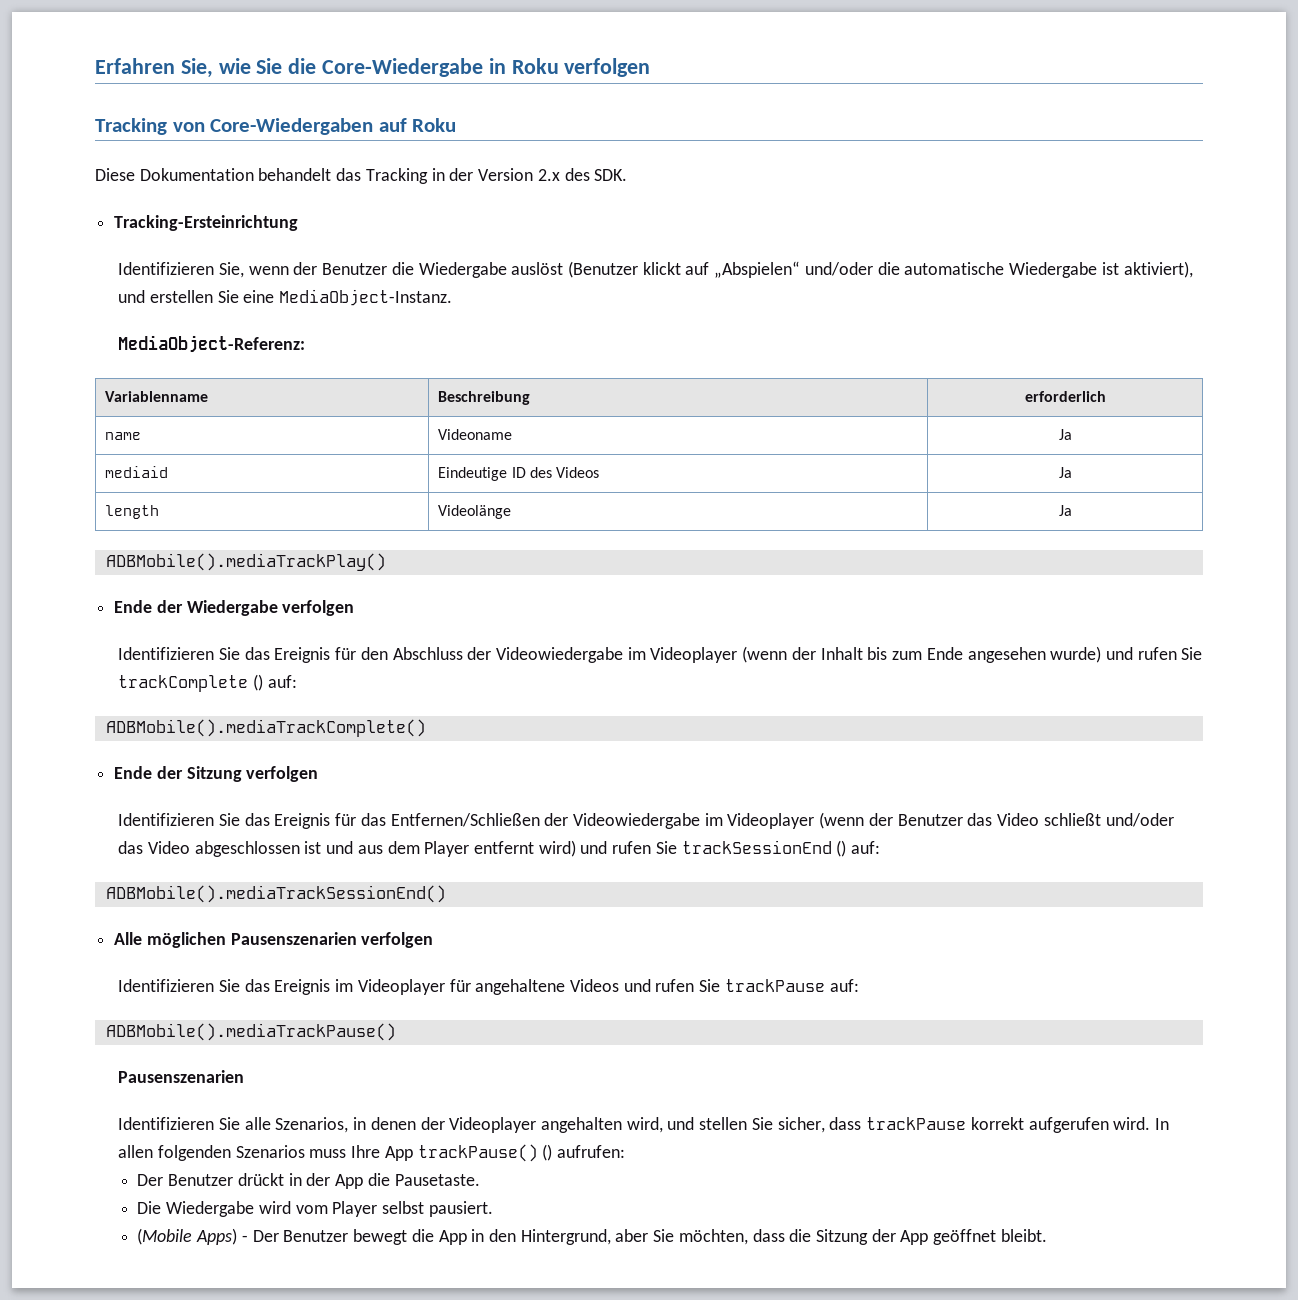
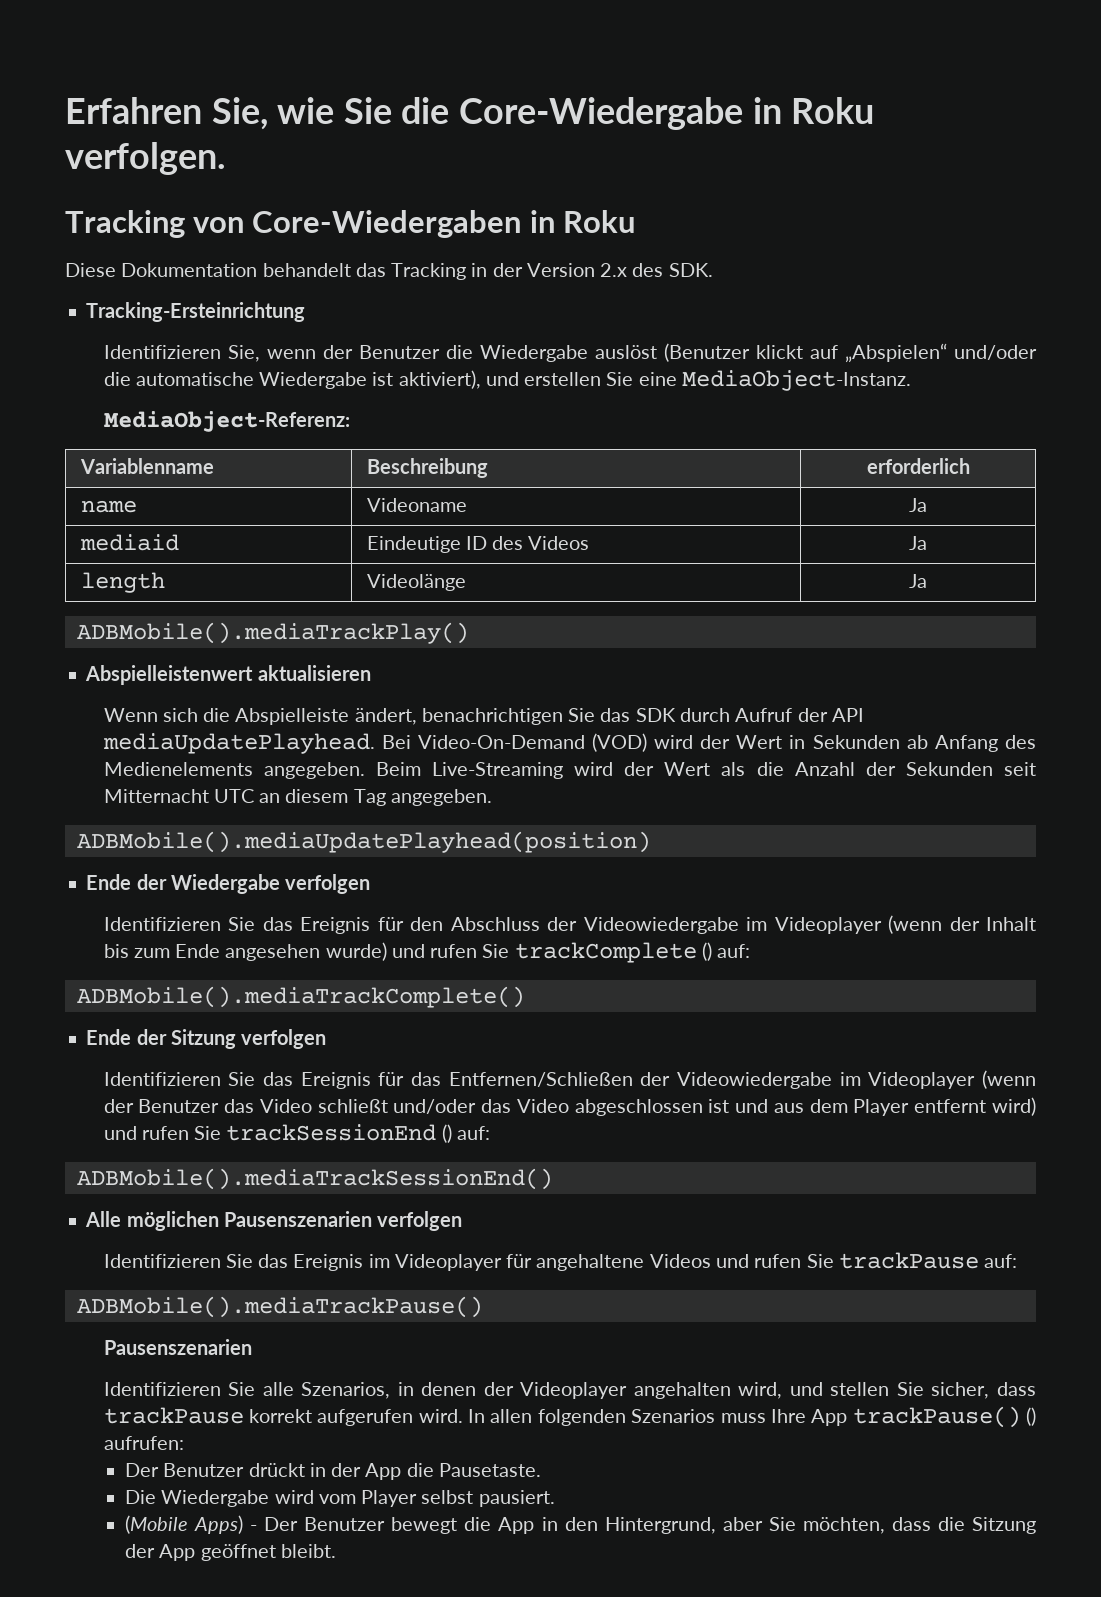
- Erfahren Sie, wie Sie die Core-Wiedergabe in Roku verfolgen
+ Erfahren Sie, wie Sie die Core-Wiedergabe in Roku verfolgen.
- Tracking von Core-Wiedergaben auf Roku
+ Tracking von Core-Wiedergaben in Roku
+ Abspielleistenwert aktualisieren
+ Wenn sich die Abspielleiste ändert, benachrichtigen Sie das SDK durch Aufruf der API mediaUpdatePlayhead. Bei Video-On-Demand (VOD) wird der Wert in Sekunden ab Anfang des Medienelements angegeben. Beim Live-Streaming wird der Wert als die Anzahl der Sekunden seit Mitternacht UTC an diesem Tag angegeben.
+ ADBMobile().mediaUpdatePlayhead(position)

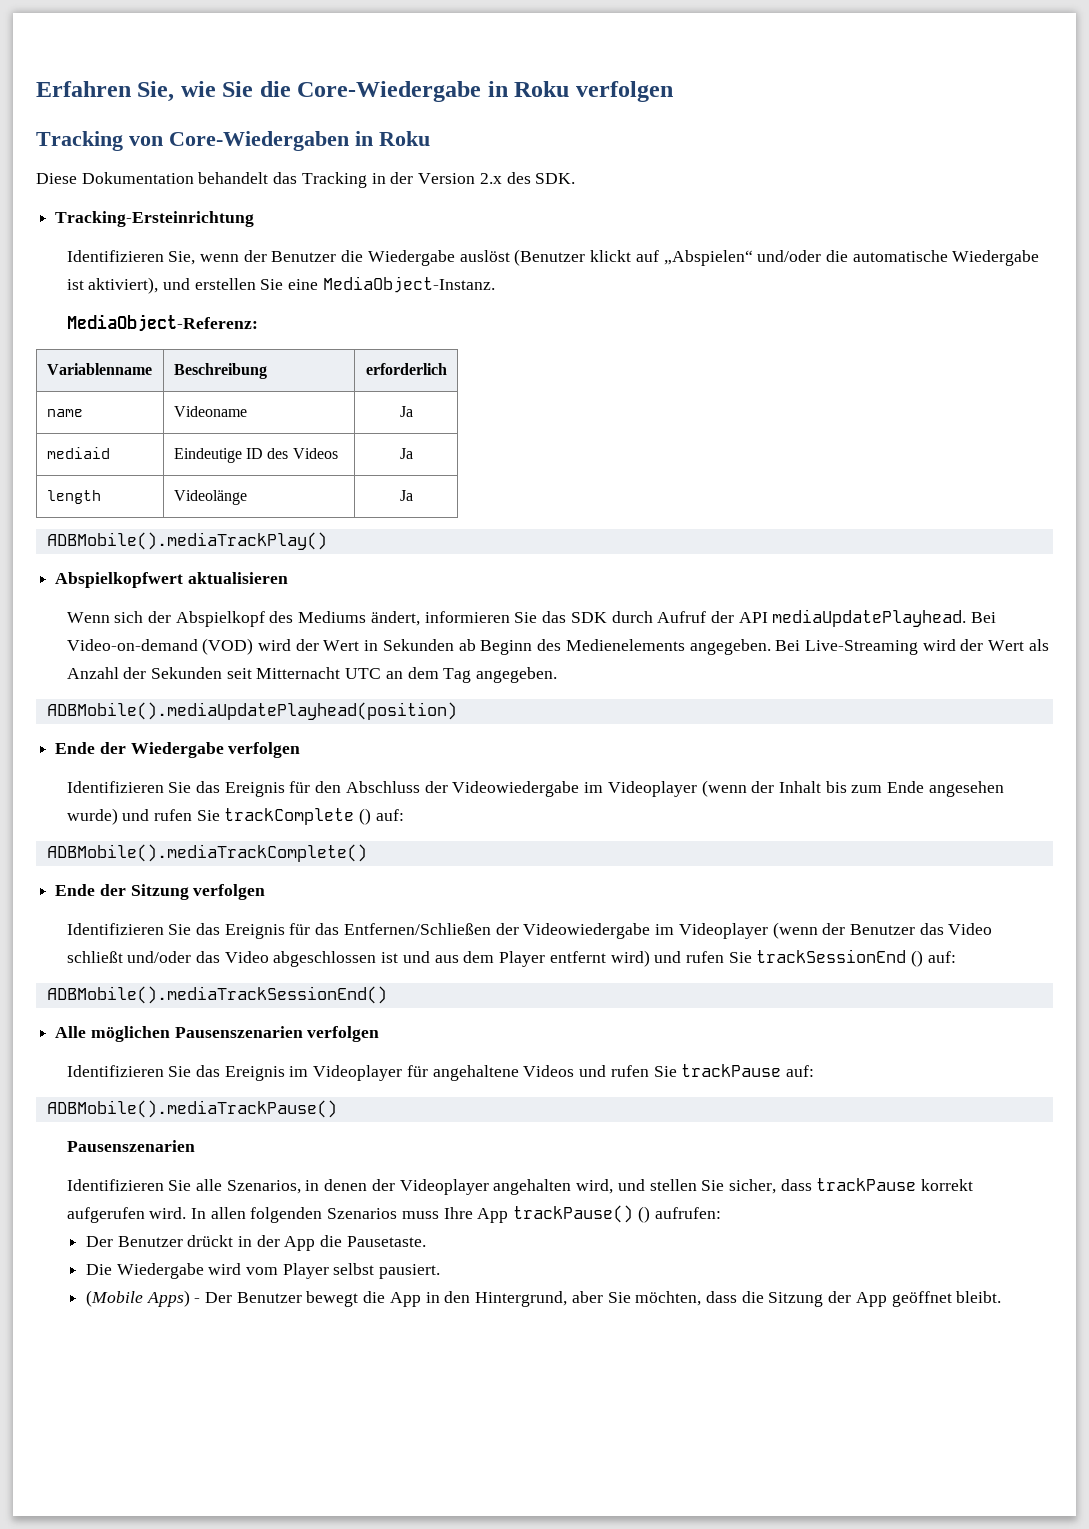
- Erfahren Sie, wie Sie die Core-Wiedergabe in Roku verfolgen.
+ Erfahren Sie, wie Sie die Core-Wiedergabe in Roku verfolgen
- Abspielleistenwert aktualisieren
+ Abspielkopfwert aktualisieren
- Wenn sich die Abspielleiste ändert, benachrichtigen Sie das SDK durch Aufruf der API mediaUpdatePlayhead.
+ Wenn sich der Abspielkopf des Mediums ändert, informieren Sie das SDK durch Aufruf der API mediaUpdatePlayhead.
- Bei Video-On-Demand (VOD) wird der Wert in Sekunden ab Anfang des Medienelements angegeben.
+ Bei Video-on-demand (VOD) wird der Wert in Sekunden ab Beginn des Medienelements angegeben.
- Beim Live-Streaming wird der Wert als die Anzahl der Sekunden seit Mitternacht UTC an diesem Tag angegeben.
+ Bei Live-Streaming wird der Wert als Anzahl der Sekunden seit Mitternacht UTC an dem Tag angegeben.

